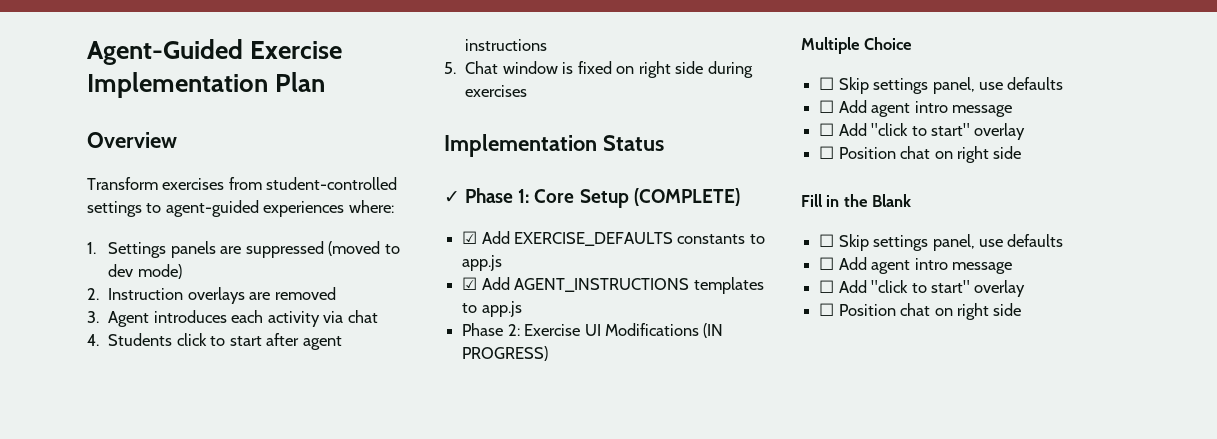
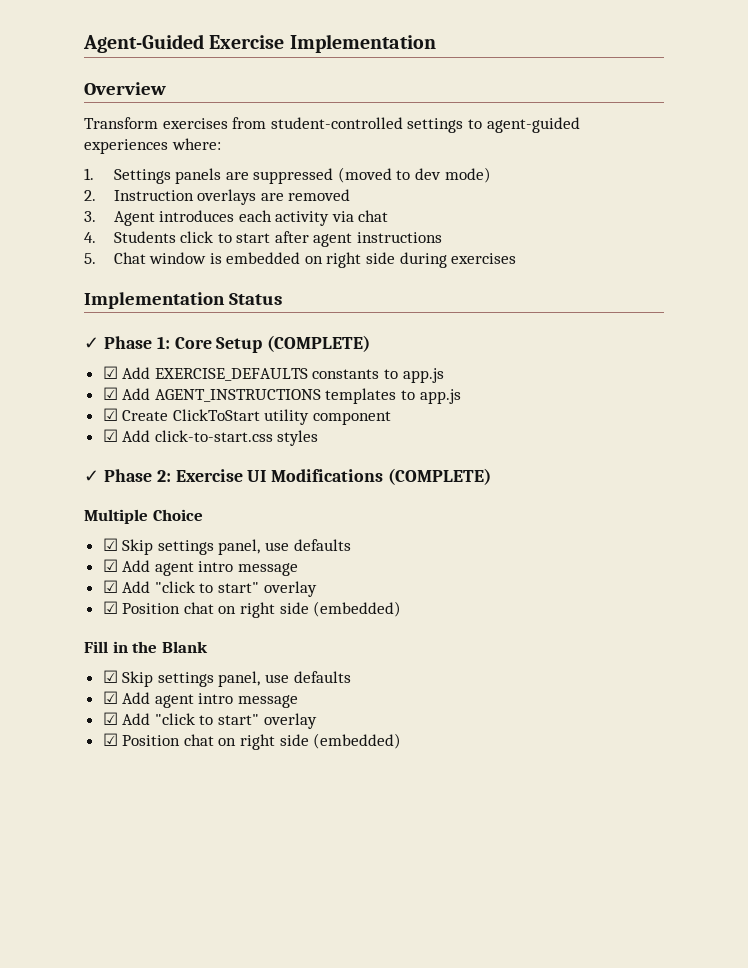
- Agent-Guided Exercise Implementation Plan
+ Agent-Guided Exercise Implementation
- 5. Chat window is fixed on right side during exercises
+ 5. Chat window is embedded on right side during exercises
- Phase 2: Exercise UI Modifications (IN PROGRESS)
+ ☑ Create ClickToStart utility component
+ ☑ Add click-to-start.css styles
+ ✓ Phase 2: Exercise UI Modifications (COMPLETE)
  Multiple Choice
- ☐ Skip settings panel, use defaults
- ☐ Add agent intro message
- ☐ Add "click to start" overlay
- ☐ Position chat on right side
+ ☑ Skip settings panel, use defaults
+ ☑ Add agent intro message
+ ☑ Add "click to start" overlay
+ ☑ Position chat on right side (embedded)
  Fill in the Blank
- ☐ Skip settings panel, use defaults
- ☐ Add agent intro message
- ☐ Add "click to start" overlay
- ☐ Position chat on right side
+ ☑ Skip settings panel, use defaults
+ ☑ Add agent intro message
+ ☑ Add "click to start" overlay
+ ☑ Position chat on right side (embedded)

